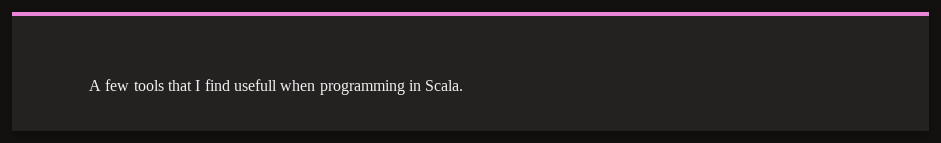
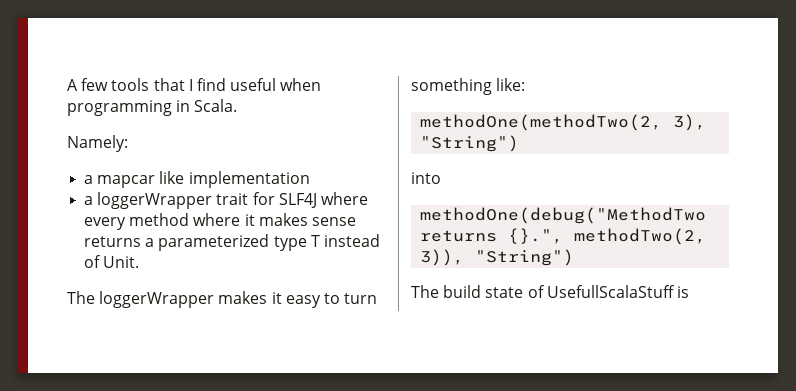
- A few tools that I find usefull when programming in Scala.
+ A few tools that I find useful when programming in Scala.
+ Namely:
+ a mapcar like implementation
+ a loggerWrapper trait for SLF4J where every method where it makes sense returns a parameterized type T instead of Unit.
+ The loggerWrapper makes it easy to turn something like:
+ methodOne(methodTwo(2, 3), "String")
+ into
+ methodOne(debug("MethodTwo returns {}.", methodTwo(2, 3)), "String")
+ The build state of UsefullScalaStuff is

